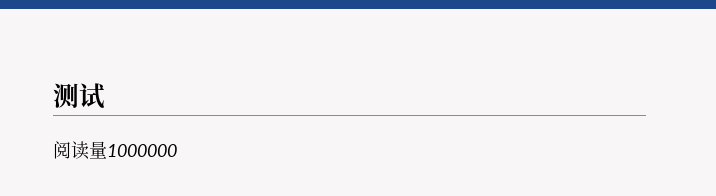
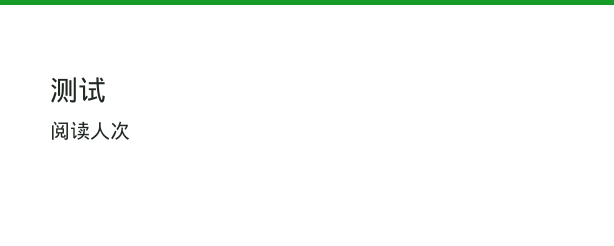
- 阅读量1000000
+ 阅读人次

